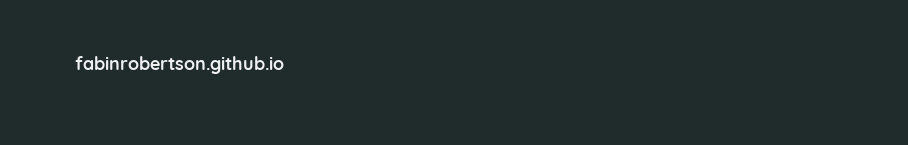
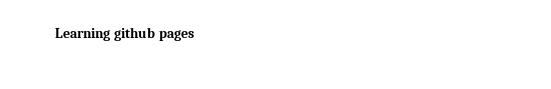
- fabinrobertson.github.io
+ Learning github pages

